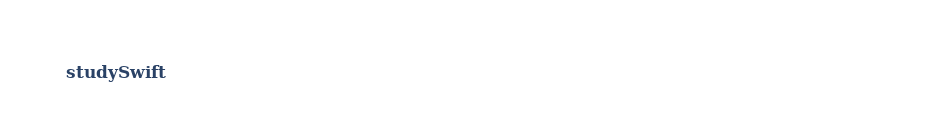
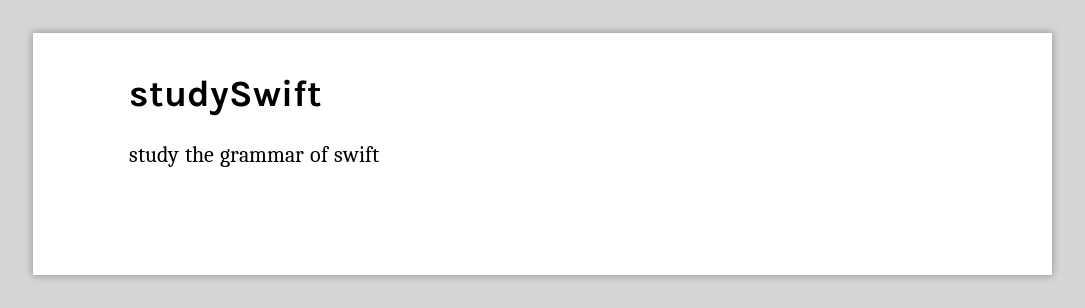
+ study the grammar of swift

